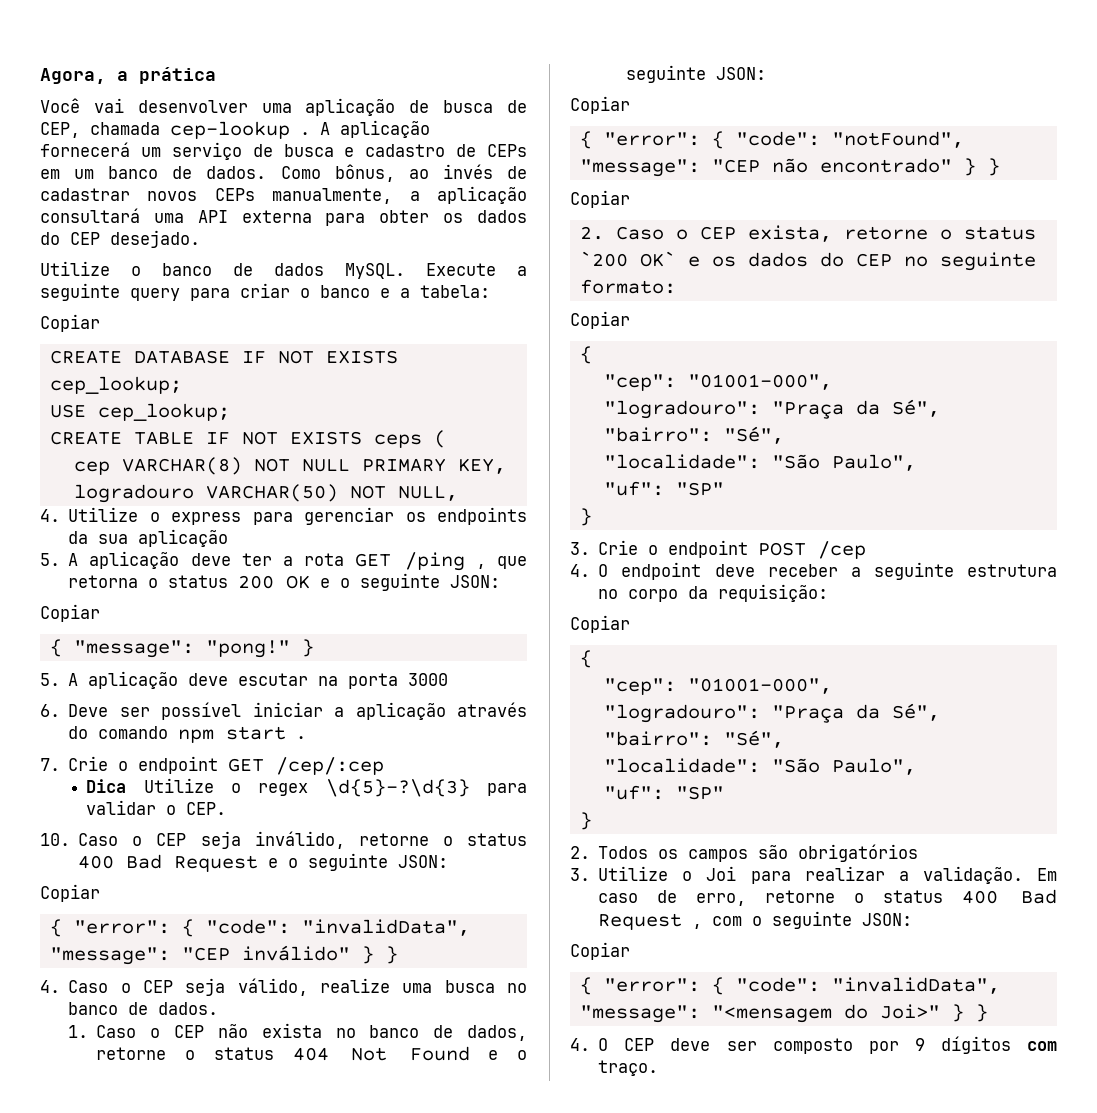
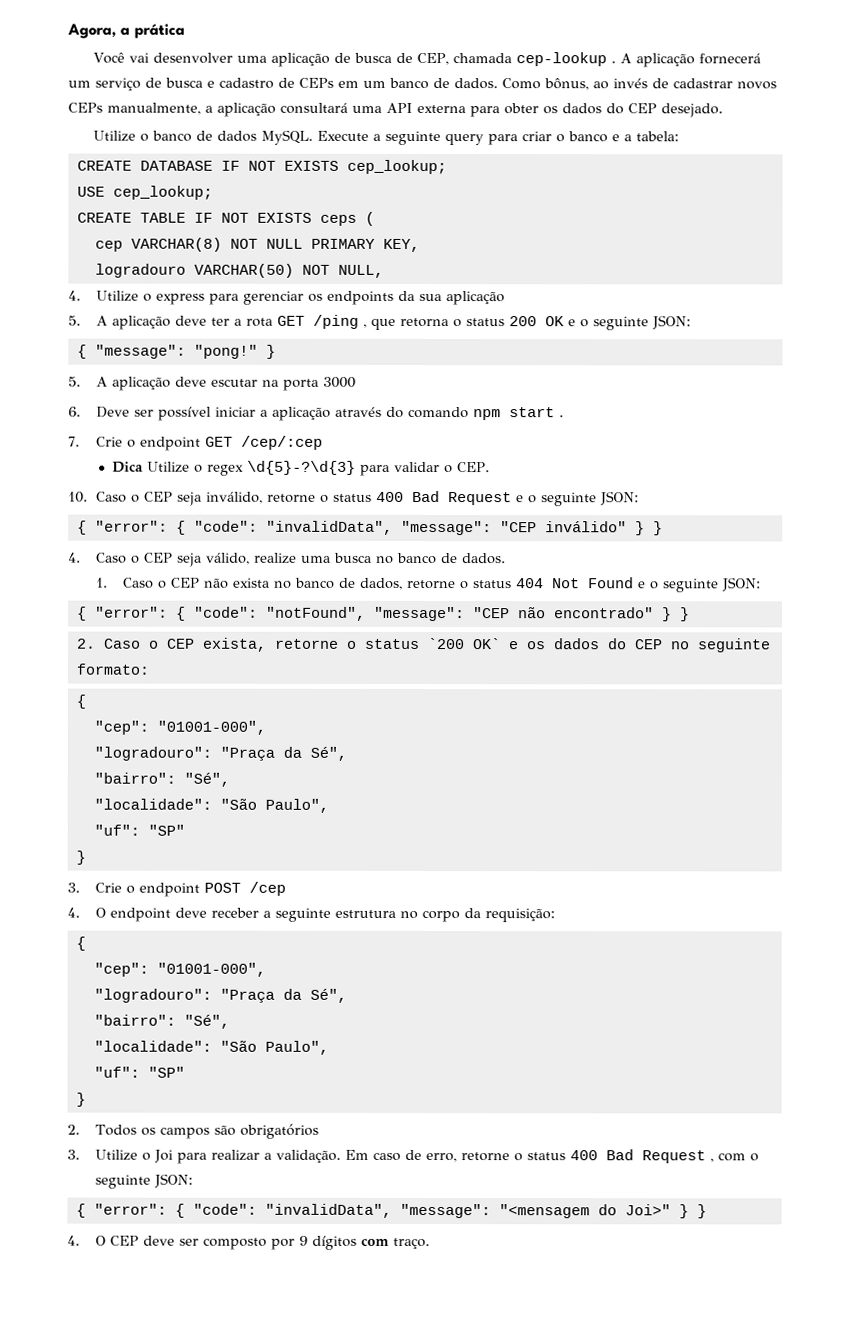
  Execute a seguinte query para criar o banco e a tabela:
- Copiar
  5. A aplicação deve ter a rota GET /ping , que retorna o status 200 OK e o seguinte JSON:
- Copiar
  10. Caso o CEP seja inválido, retorne o status 400 Bad Request e o seguinte JSON:
- Copiar
  1. Caso o CEP não exista no banco de dados, retorne o status 404 Not Found e o seguinte JSON:
- Copiar
  { "error": { "code": "notFound", "message": "CEP não encontrado" } }
- Copiar
  2. Caso o CEP exista, retorne o status `200 OK` e os dados do CEP no seguinte formato:
- Copiar
  4. O endpoint deve receber a seguinte estrutura no corpo da requisição:
- Copiar
  Em caso de erro, retorne o status 400 Bad Request , com o seguinte JSON:
- Copiar

